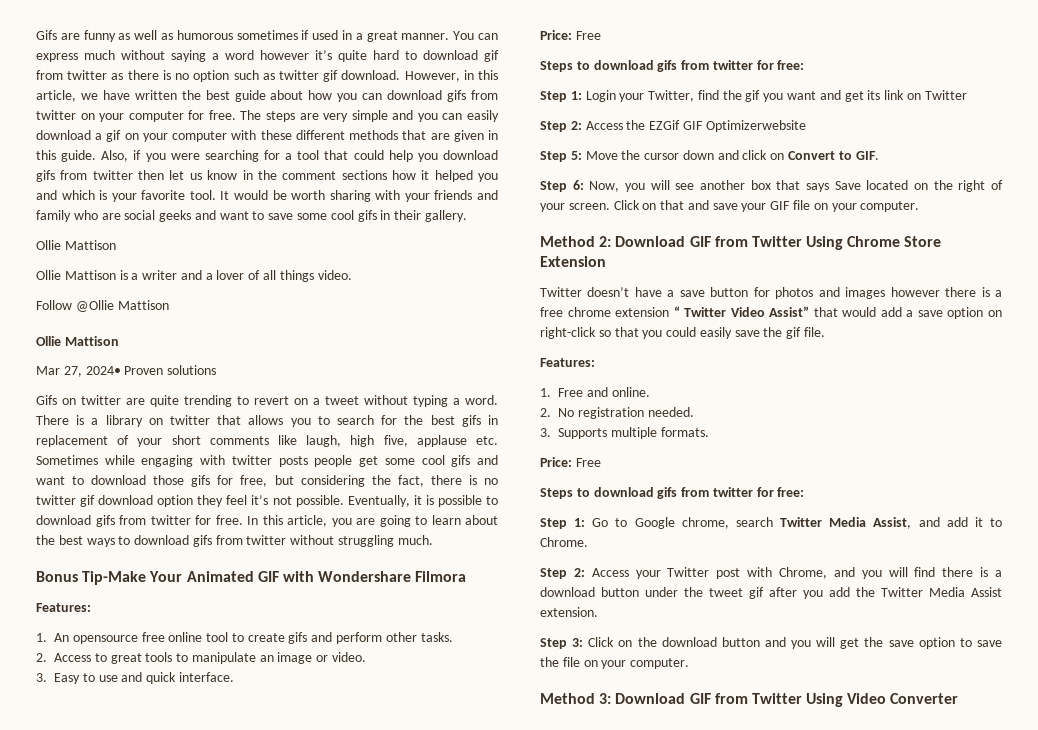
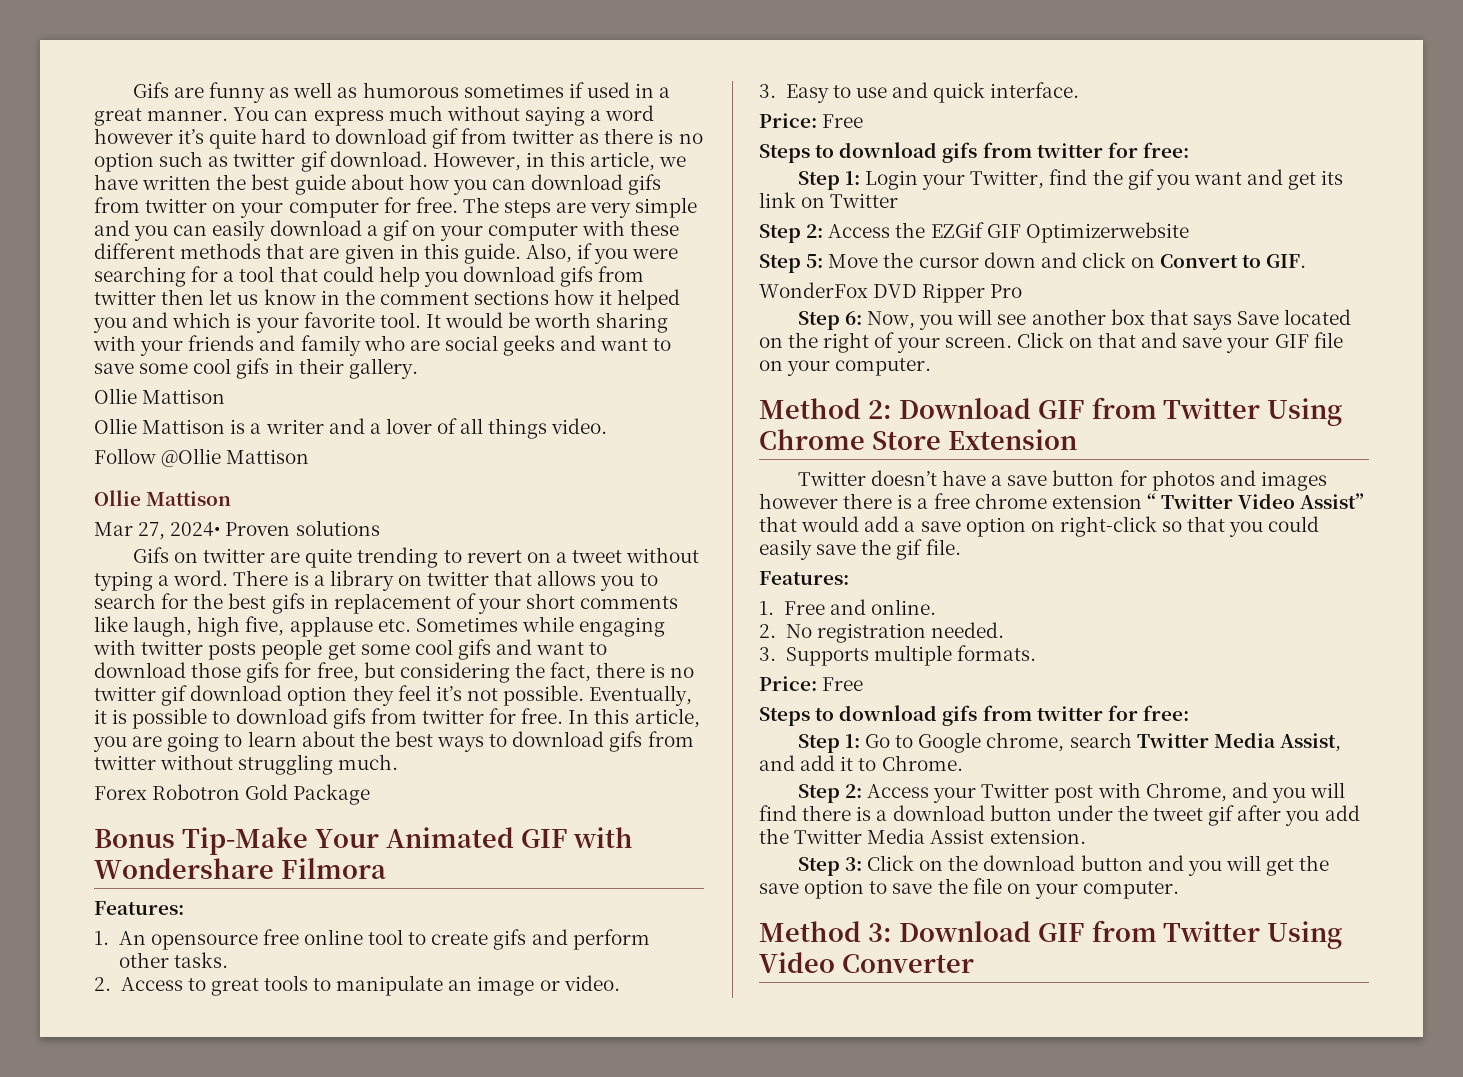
+ Forex Robotron Gold Package
+ WonderFox DVD Ripper Pro

